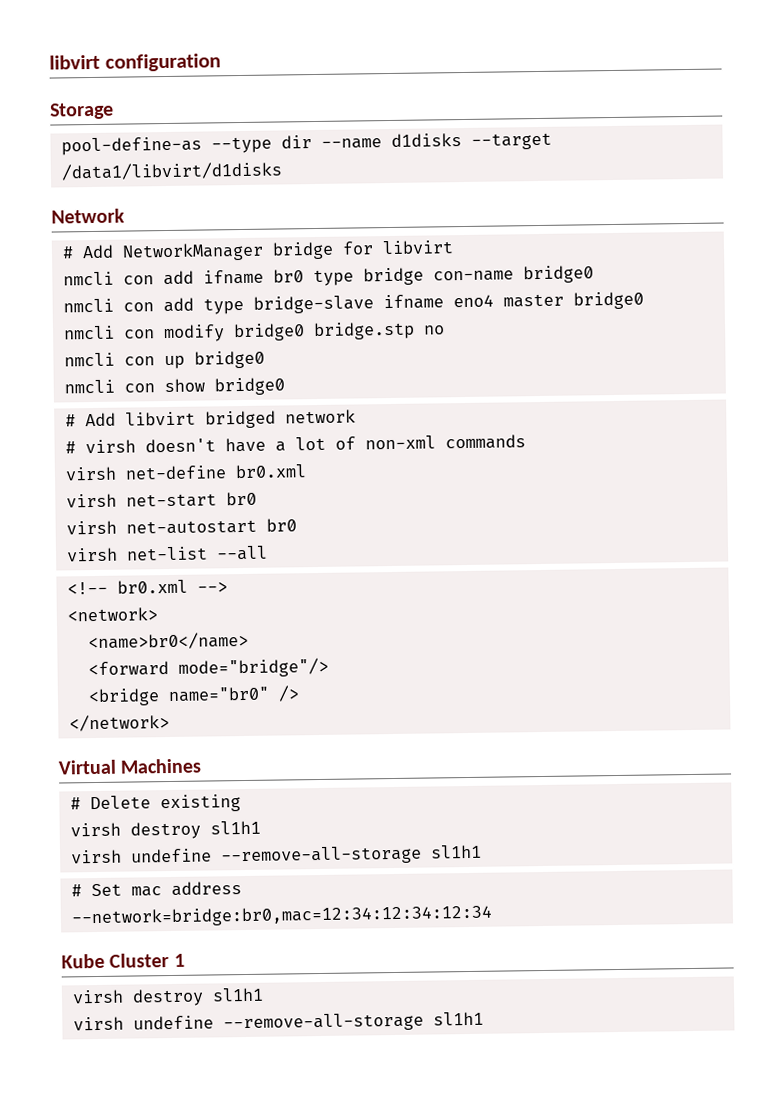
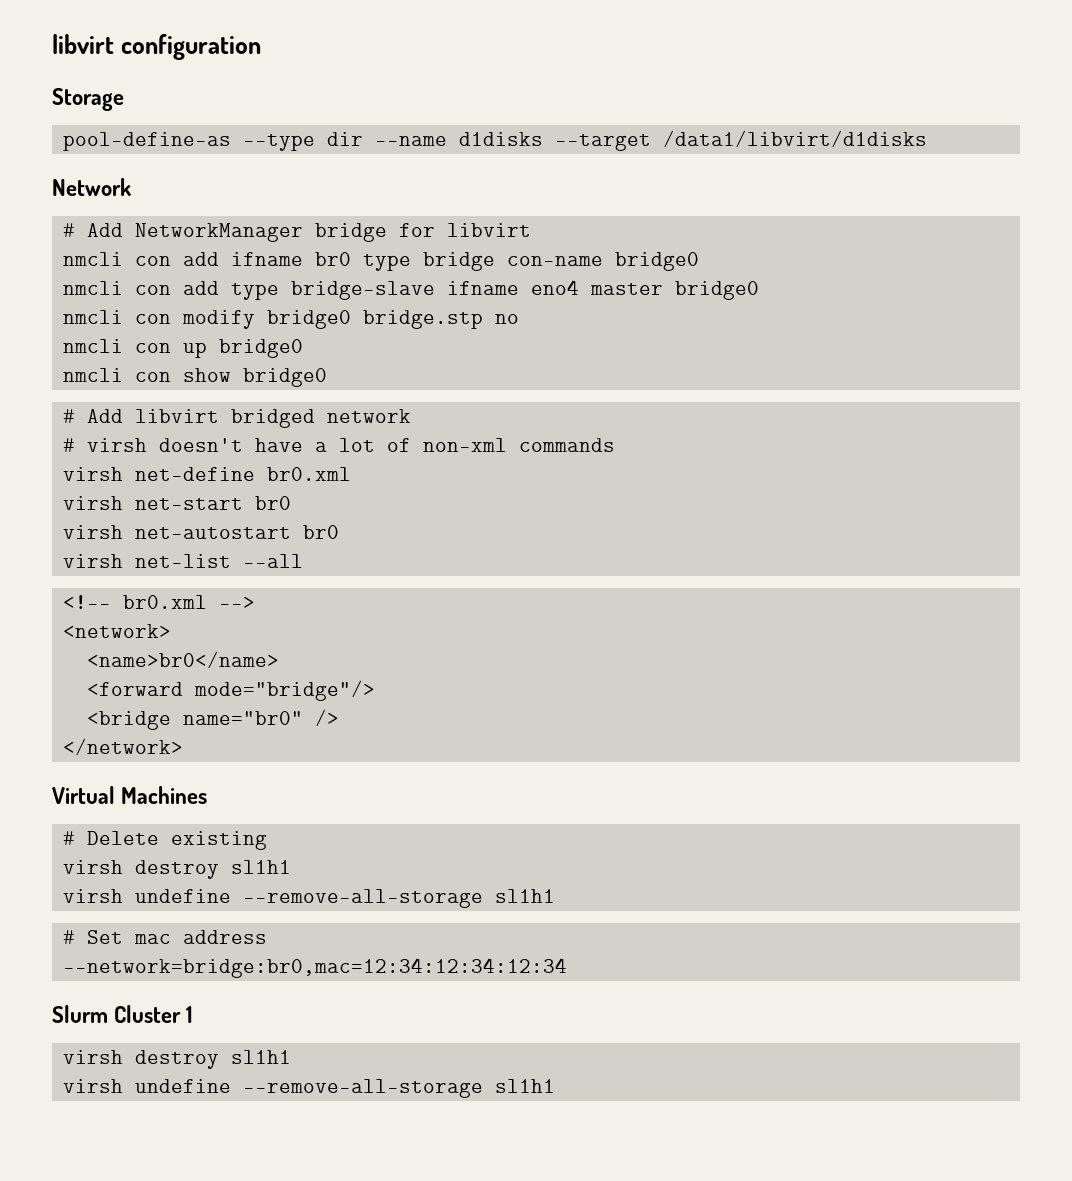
- Kube Cluster 1
+ Slurm Cluster 1

